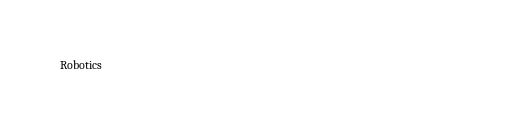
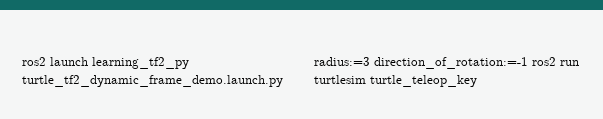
- Robotics
+ ros2 launch learning_tf2_py turtle_tf2_dynamic_frame_demo.launch.py radius:=3 direction_of_rotation:=-1 ros2 run turtlesim turtle_teleop_key

